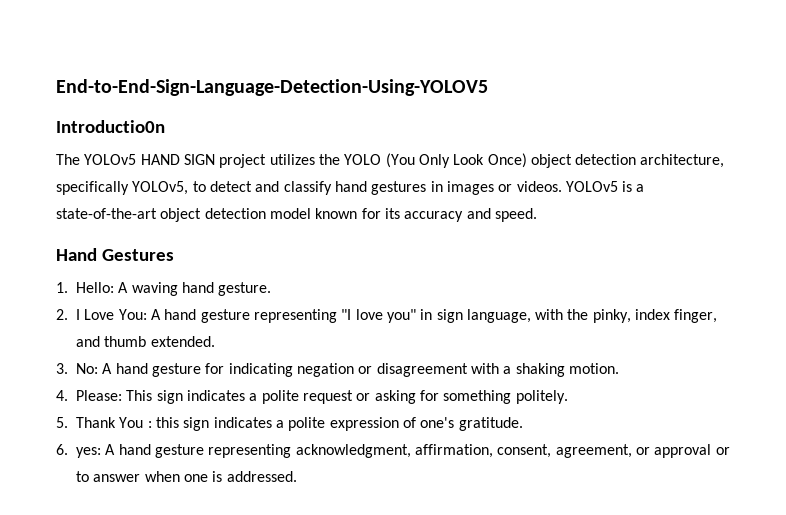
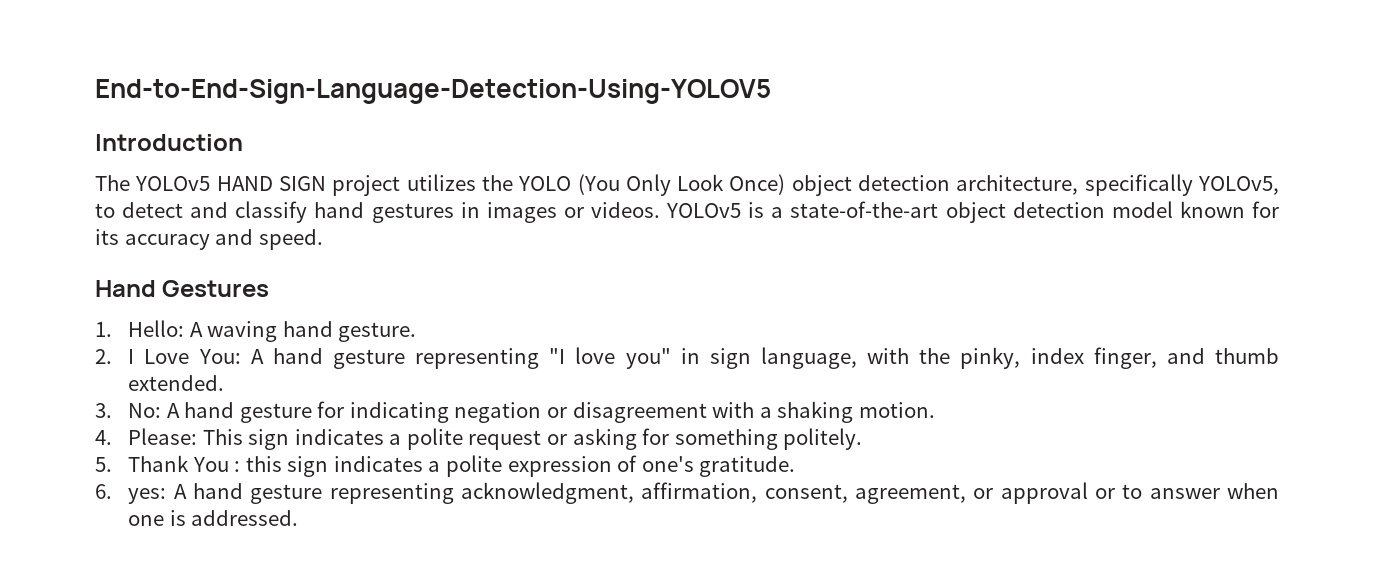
- Introductio0n
+ Introduction

